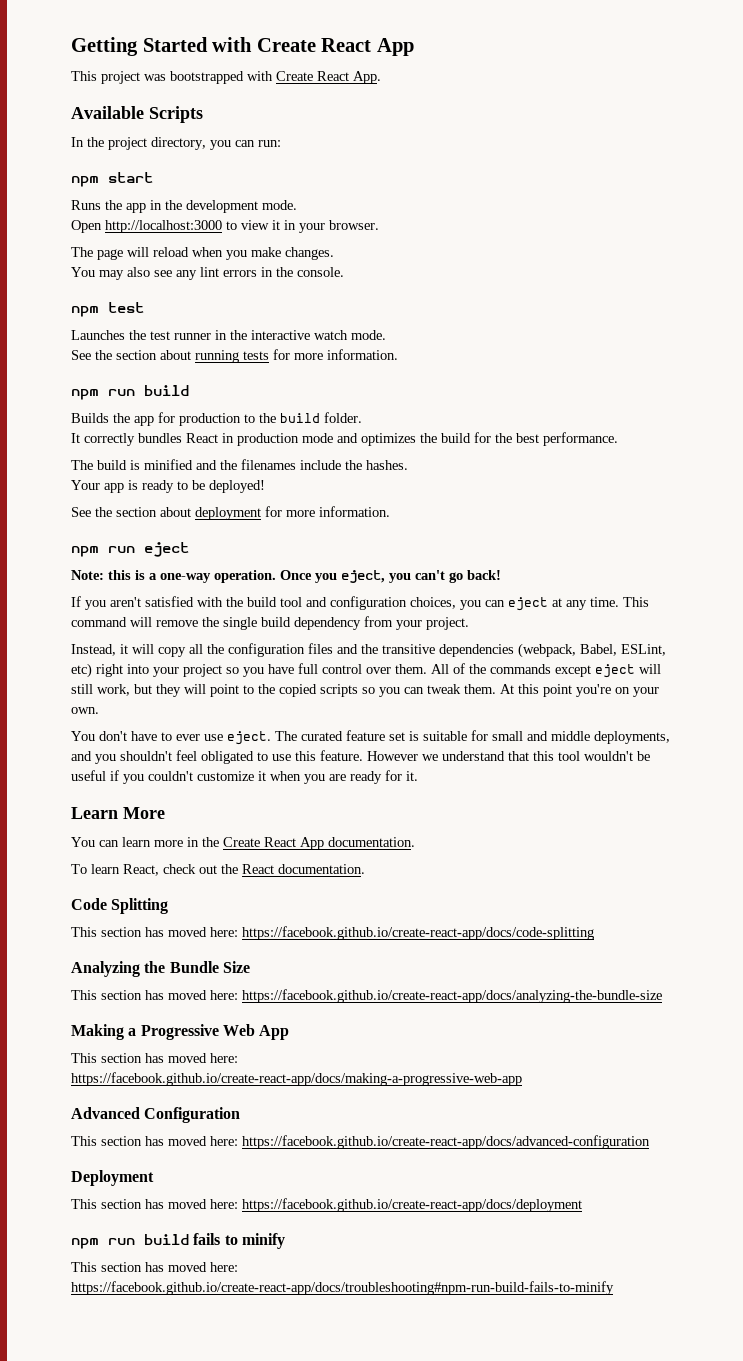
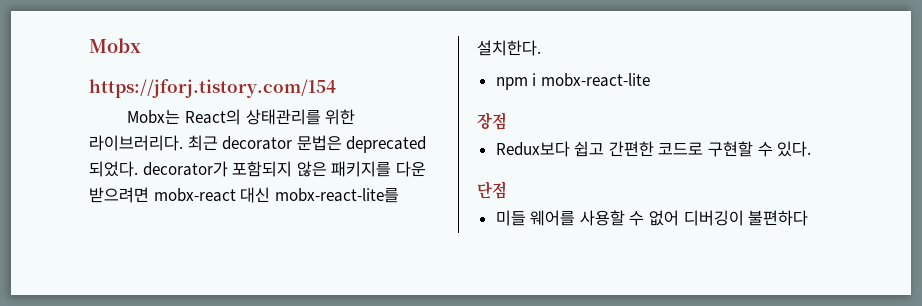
- Getting Started with Create React App
- This project was bootstrapped with Create React App.
- Available Scripts
- In the project directory, you can run:
- npm start
- Runs the app in the development mode.
- Open http://localhost:3000 to view it in your browser.
- The page will reload when you make changes.
- You may also see any lint errors in the console.
- npm test
- Launches the test runner in the interactive watch mode.
- See the section about running tests for more information.
- npm run build
- Builds the app for production to the build folder.
- It correctly bundles React in production mode and optimizes the build for the best performance.
- The build is minified and the filenames include the hashes.
- Your app is ready to be deployed!
- See the section about deployment for more information.
- npm run eject
- Note: this is a one-way operation. Once you eject, you can't go back!
- If you aren't satisfied with the build tool and configuration choices, you can eject at any time. This command will remove the single build dependency from your project.
- Instead, it will copy all the configuration files and the transitive dependencies (webpack, Babel, ESLint, etc) right into your project so you have full control over them. All of the commands except eject will still work, but they will point to the copied scripts so you can tweak them. At this point you're on your own.
- You don't have to ever use eject. The curated feature set is suitable for small and middle deployments, and you shouldn't feel obligated to use this feature. However we understand that this tool wouldn't be useful if you couldn't customize it when you are ready for it.
- Learn More
- You can learn more in the Create React App documentation.
- To learn React, check out the React documentation.
- Code Splitting
- This section has moved here: https://facebook.github.io/create-react-app/docs/code-splitting
- Analyzing the Bundle Size
- This section has moved here: https://facebook.github.io/create-react-app/docs/analyzing-the-bundle-size
- Making a Progressive Web App
- This section has moved here: https://facebook.github.io/create-react-app/docs/making-a-progressive-web-app
- Advanced Configuration
- This section has moved here: https://facebook.github.io/create-react-app/docs/advanced-configuration
- Deployment
- This section has moved here: https://facebook.github.io/create-react-app/docs/deployment
- npm run build fails to minify
- This section has moved here: https://facebook.github.io/create-react-app/docs/troubleshooting#npm-run-build-fails-to-minify
+ Mobx
+ https://jforj.tistory.com/154
+ Mobx는 React의 상태관리를 위한 라이브러리다. 최근 decorator 문법은 deprecated 되었다. decorator가 포함되지 않은 패키지를 다운 받으려면 mobx-react 대신 mobx-react-lite를 설치한다.
+ npm i mobx-react-lite
+ 장점
+ Redux보다 쉽고 간편한 코드로 구현할 수 있다.
+ 단점
+ 미들 웨어를 사용할 수 없어 디버깅이 불편하다

